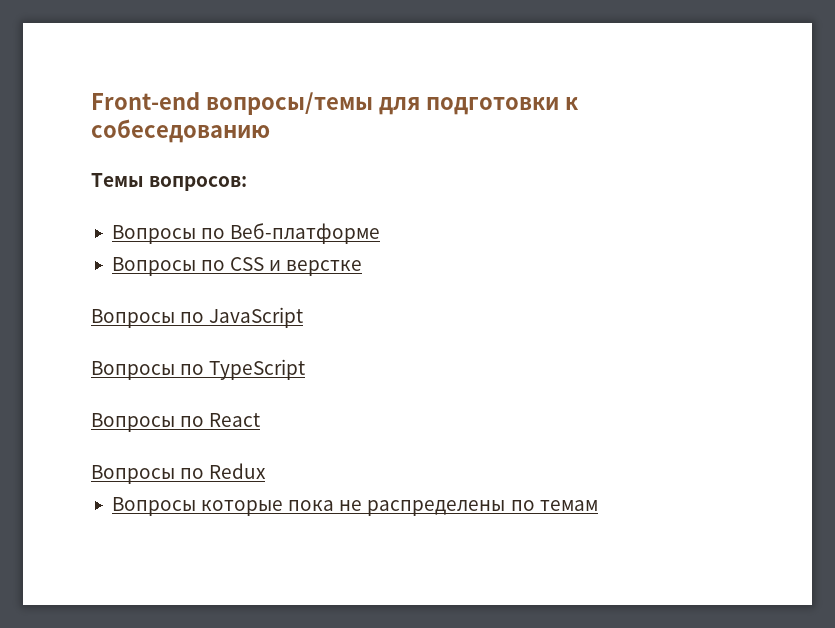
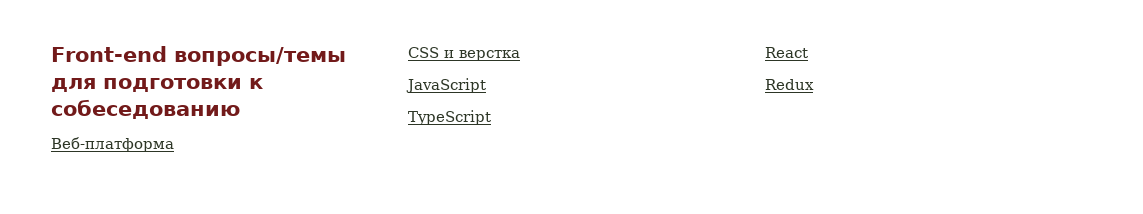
- Темы вопросов:
- Вопросы по Веб-платформе
- Вопросы по CSS и верстке
- Вопросы по JavaScript
+ Веб-платформа
+ CSS и верстка
+ JavaScript
- Вопросы по TypeScript
+ TypeScript
- Вопросы по React
+ React
- Вопросы по Redux
+ Redux
- Вопросы которые пока не распределены по темам

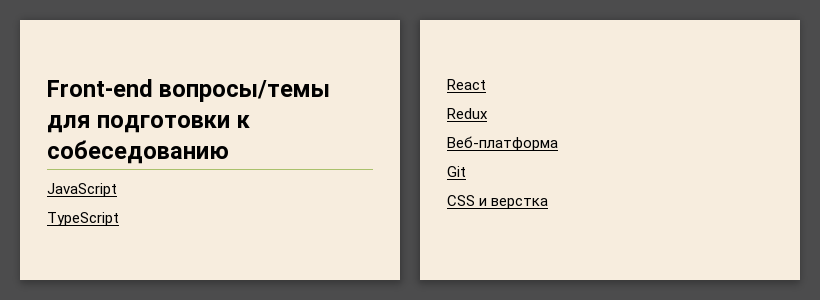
- Веб-платформа
- CSS и верстка
+ Веб-платформа
+ Git
+ CSS и верстка

